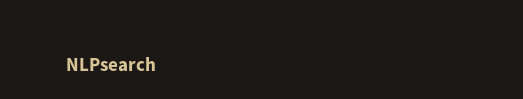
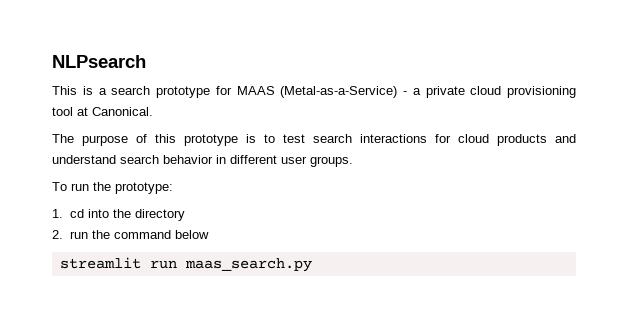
+ This is a search prototype for MAAS (Metal-as-a-Service) - a private cloud provisioning tool at Canonical.
+ The purpose of this prototype is to test search interactions for cloud products and understand search behavior in different user groups.
+ To run the prototype:
+ 1. cd into the directory
+ 2. run the command below
+ streamlit run maas_search.py

